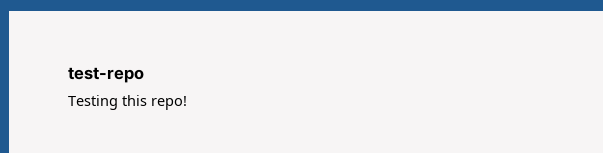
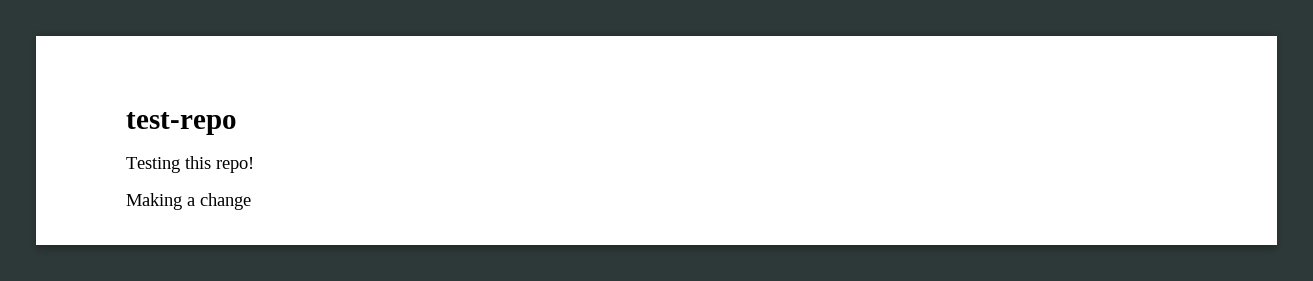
+ Making a change

